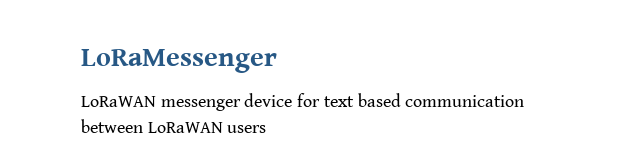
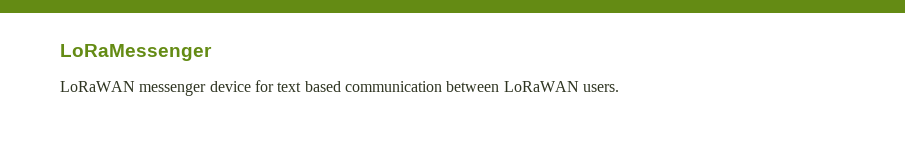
- LoRaWAN messenger device for text based communication between LoRaWAN users
+ LoRaWAN messenger device for text based communication between LoRaWAN users.

